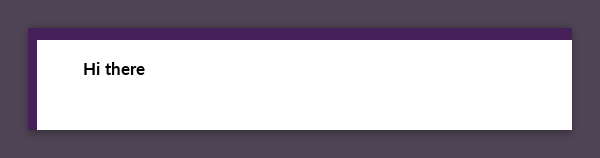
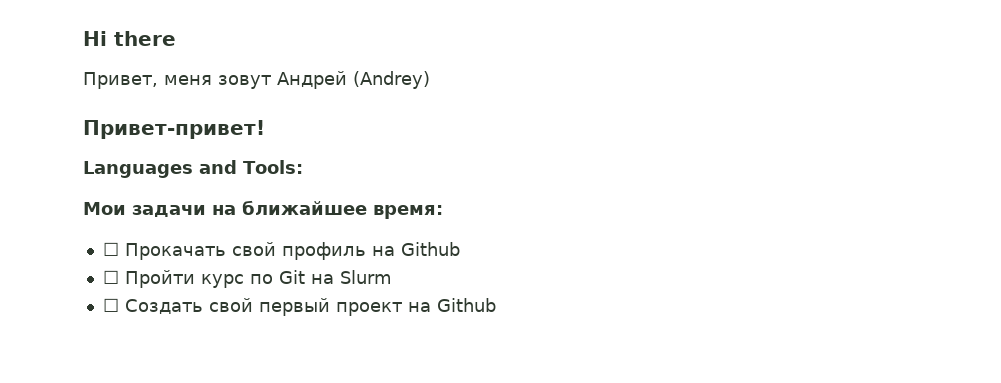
+ Привет, меня зовут Андрей (Andrey)
+ Привет-привет!
+ Languages and Tools:
+ Мои задачи на ближайшее время:
+ ☐ Прокачать свой профиль на Github
+ ☐ Пройти курс по Git на Slurm
+ ☐ Создать свой первый проект на Github

